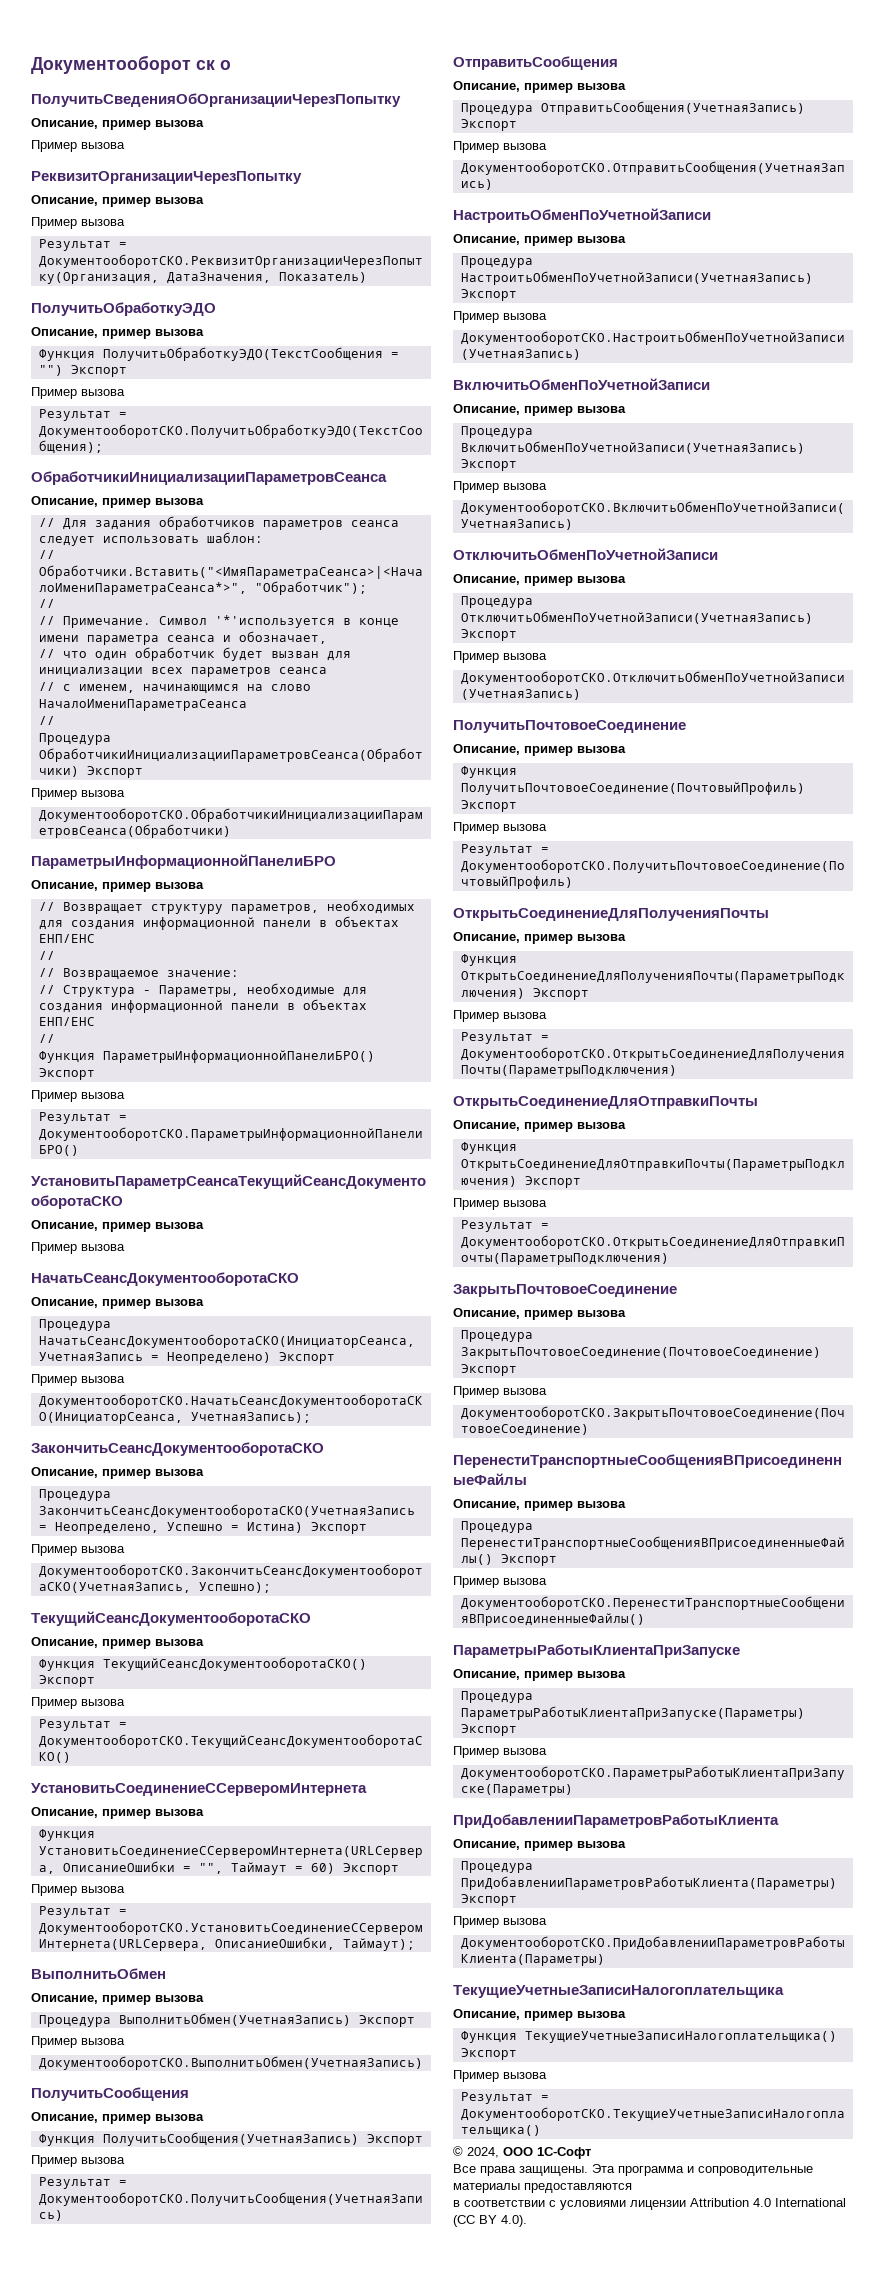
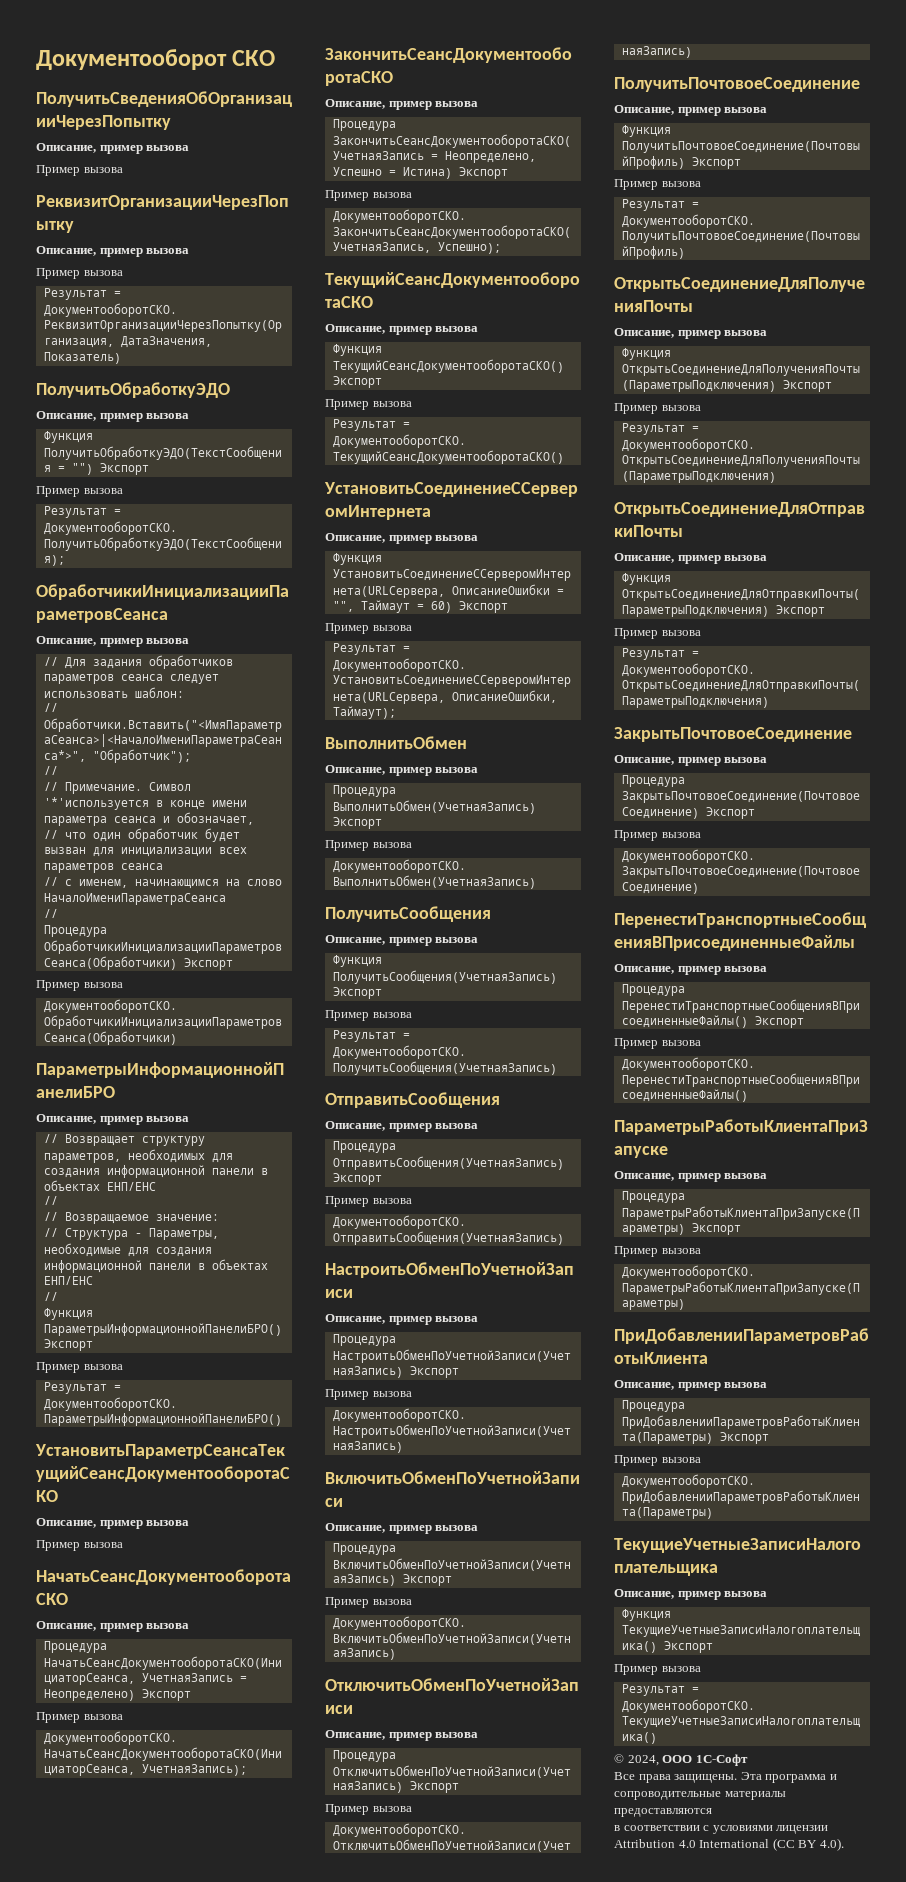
- Документооборот ск о
+ Документооборот СКО

